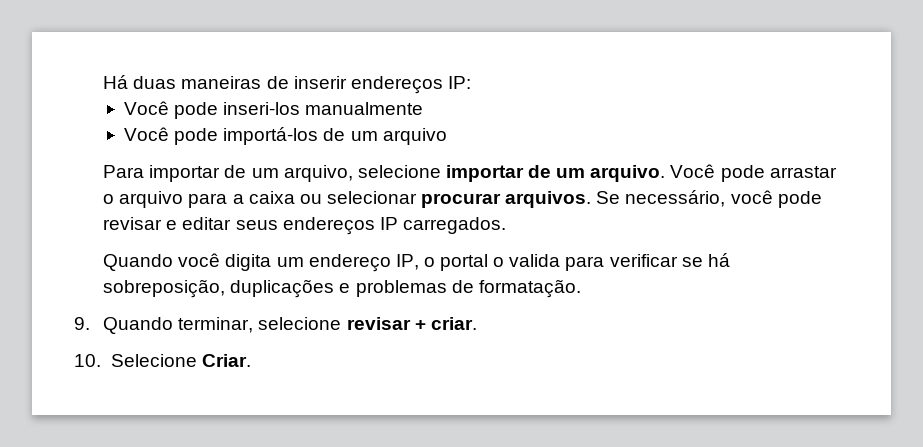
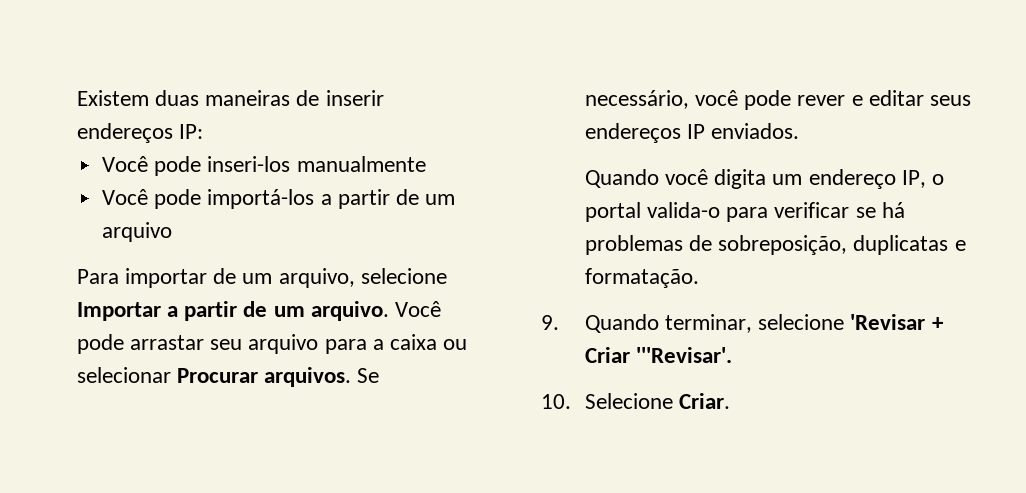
- Há duas maneiras de inserir endereços IP:
+ Existem duas maneiras de inserir endereços IP:
- Você pode importá-los de um arquivo
+ Você pode importá-los a partir de um arquivo
- Para importar de um arquivo, selecione importar de um arquivo.
+ Para importar de um arquivo, selecione Importar a partir de um arquivo.
- Você pode arrastar o arquivo para a caixa ou selecionar procurar arquivos.
+ Você pode arrastar seu arquivo para a caixa ou selecionar Procurar arquivos.
- Se necessário, você pode revisar e editar seus endereços IP carregados.
+ Se necessário, você pode rever e editar seus endereços IP enviados.
- Quando você digita um endereço IP, o portal o valida para verificar se há sobreposição, duplicações e problemas de formatação.
+ Quando você digita um endereço IP, o portal valida-o para verificar se há problemas de sobreposição, duplicatas e formatação.
- 9. Quando terminar, selecione revisar + criar.
+ 9. Quando terminar, selecione 'Revisar + Criar '''Revisar'.

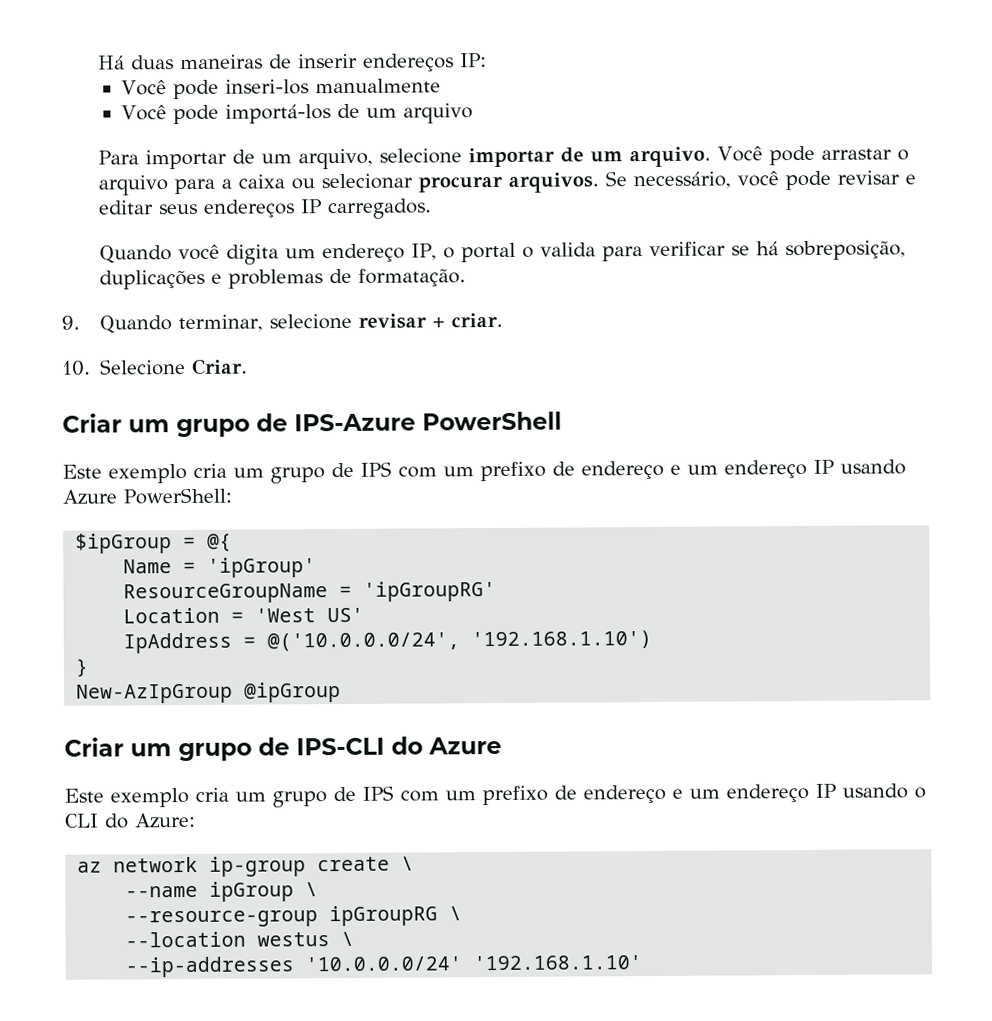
- Existem duas maneiras de inserir endereços IP:
+ Há duas maneiras de inserir endereços IP:
- Você pode importá-los a partir de um arquivo
+ Você pode importá-los de um arquivo
- Para importar de um arquivo, selecione Importar a partir de um arquivo.
+ Para importar de um arquivo, selecione importar de um arquivo.
- Você pode arrastar seu arquivo para a caixa ou selecionar Procurar arquivos.
+ Você pode arrastar o arquivo para a caixa ou selecionar procurar arquivos.
- Se necessário, você pode rever e editar seus endereços IP enviados.
+ Se necessário, você pode revisar e editar seus endereços IP carregados.
- Quando você digita um endereço IP, o portal valida-o para verificar se há problemas de sobreposição, duplicatas e formatação.
+ Quando você digita um endereço IP, o portal o valida para verificar se há sobreposição, duplicações e problemas de formatação.
- 9. Quando terminar, selecione 'Revisar + Criar '''Revisar'.
+ 9. Quando terminar, selecione revisar + criar.
+ Criar um grupo de IPS-Azure PowerShell
+ Este exemplo cria um grupo de IPS com um prefixo de endereço e um endereço IP usando Azure PowerShell:
+ $ipGroup = @{
+ Name = 'ipGroup'
+ ResourceGroupName = 'ipGroupRG'
+ Location = 'West US'
+ IpAddress = @('10.0.0.0/24', '192.168.1.10')
+ }
+ New-AzIpGroup @ipGroup
+ Criar um grupo de IPS-CLI do Azure
+ Este exemplo cria um grupo de IPS com um prefixo de endereço e um endereço IP usando o CLI do Azure:
+ az network ip-group create \
+ --name ipGroup \
+ --resource-group ipGroupRG \
+ --location westus \
+ --ip-addresses '10.0.0.0/24' '192.168.1.10'

